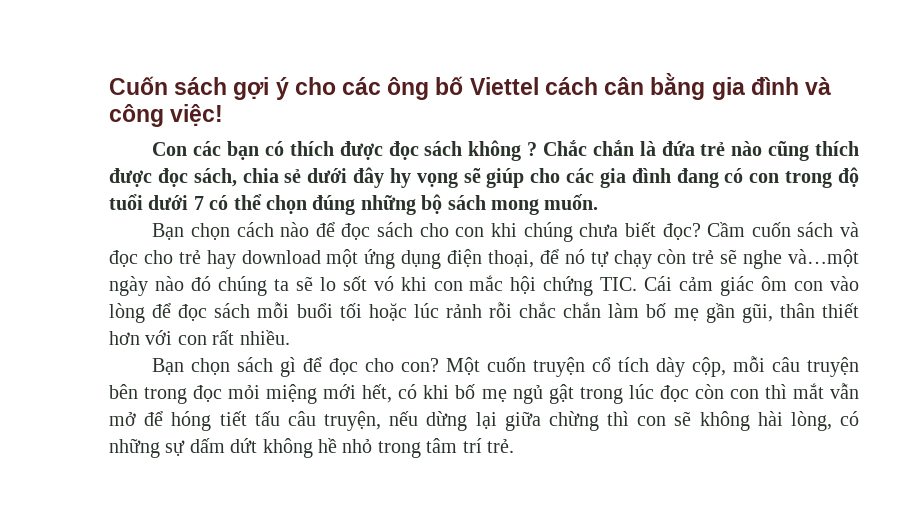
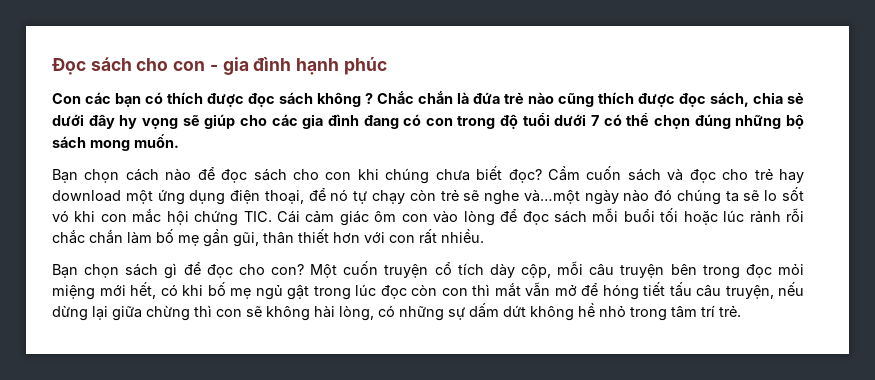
- Cuốn sách gợi ý cho các ông bố Viettel cách cân bằng gia đình và công việc!
+ Đọc sách cho con - gia đình hạnh phúc

